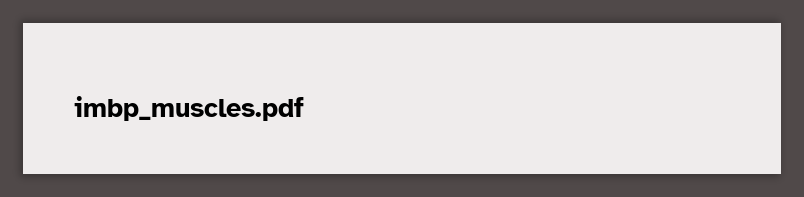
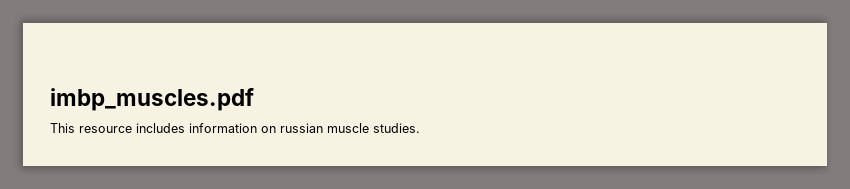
+ This resource includes information on russian muscle studies.

